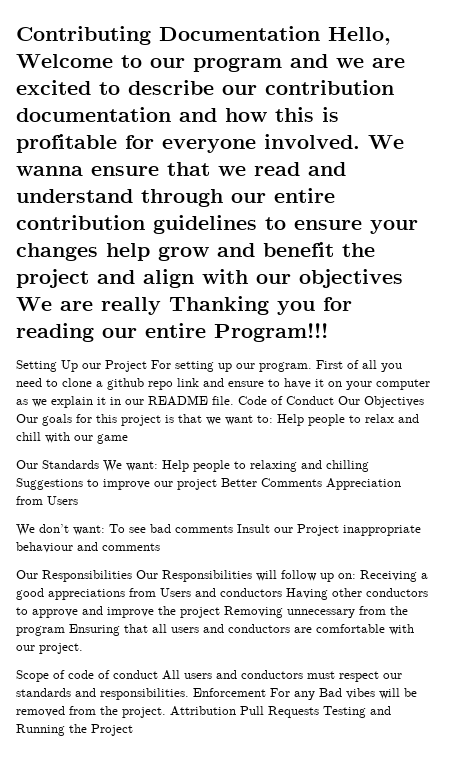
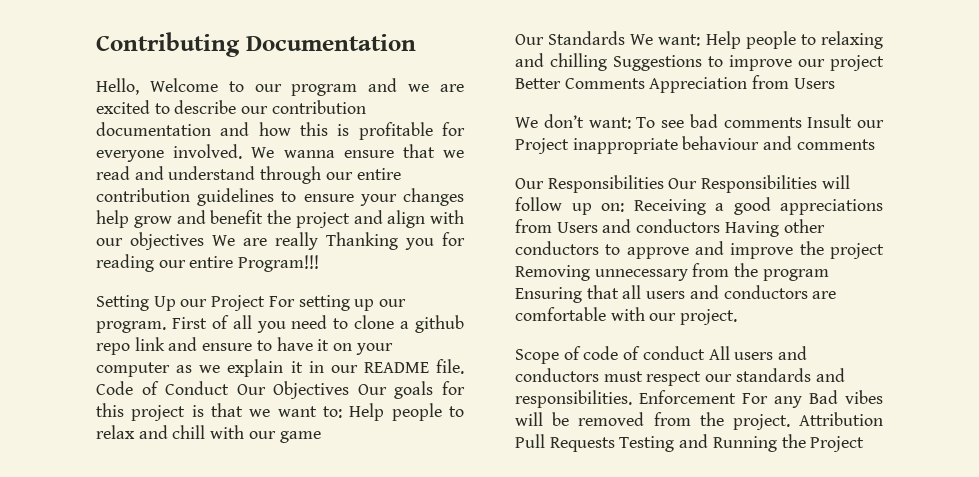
- Contributing Documentation Hello, Welcome to our program and we are excited to describe our contribution documentation and how this is profitable for everyone involved.
+ Contributing Documentation
+ Hello, Welcome to our program and we are excited to describe our contribution documentation and how this is profitable for everyone involved.

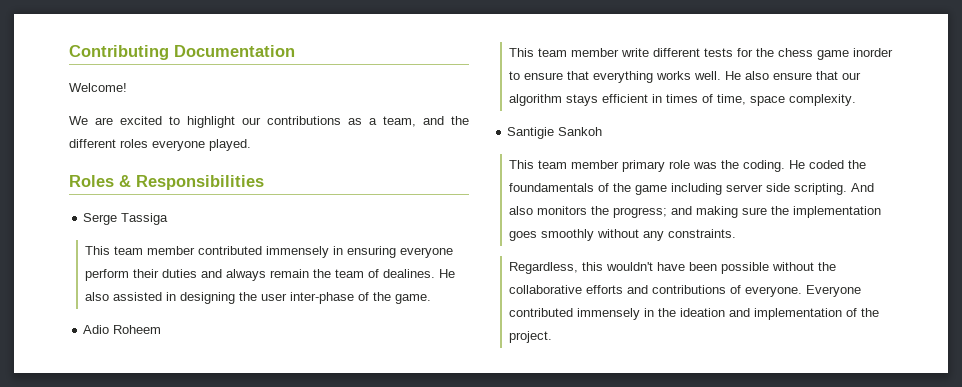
- Hello, Welcome to our program and we are excited to describe our contribution documentation and how this is profitable for everyone involved. We wanna ensure that we read and understand through our entire contribution guidelines to ensure your changes help grow and benefit the project and align with our objectives We are really Thanking you for reading our entire Program!!!
- Setting Up our Project For setting up our program. First of all you need to clone a github repo link and ensure to have it on your computer as we explain it in our README file. Code of Conduct Our Objectives Our goals for this project is that we want to: Help people to relax and chill with our game
- Our Standards We want: Help people to relaxing and chilling Suggestions to improve our project Better Comments Appreciation from Users
- We don’t want: To see bad comments Insult our Project inappropriate behaviour and comments
- Our Responsibilities Our Responsibilities will follow up on: Receiving a good appreciations from Users and conductors Having other conductors to approve and improve the project Removing unnecessary from the program Ensuring that all users and conductors are comfortable with our project.
- Scope of code of conduct All users and conductors must respect our standards and responsibilities. Enforcement For any Bad vibes will be removed from the project. Attribution Pull Requests Testing and Running the Project
+ Welcome!
+ We are excited to highlight our contributions as a team, and the different roles everyone played.
+ Roles & Responsibilities
+ Serge Tassiga
+ This team member contributed immensely in ensuring everyone perform their duties and always remain the team of dealines. He also assisted in designing the user inter-phase of the game.
+ Adio Roheem
+ This team member write different tests for the chess game inorder to ensure that everything works well. He also ensure that our algorithm stays efficient in times of time, space complexity.
+ Santigie Sankoh
+ This team member primary role was the coding. He coded the foundamentals of the game including server side scripting. And also monitors the progress; and making sure the implementation goes smoothly without any constraints.
+ Regardless, this wouldn't have been possible without the collaborative efforts and contributions of everyone. Everyone contributed immensely in the ideation and implementation of the project.

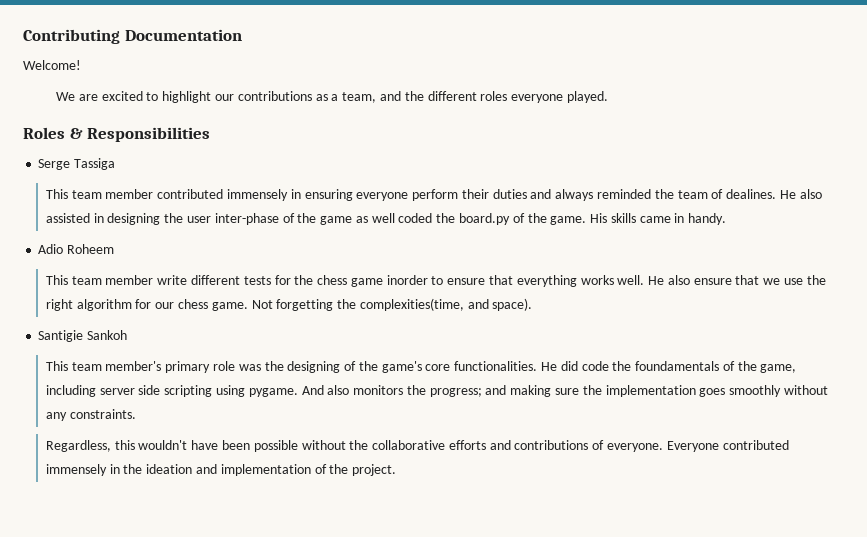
- This team member contributed immensely in ensuring everyone perform their duties and always remain the team of dealines.
+ This team member contributed immensely in ensuring everyone perform their duties and always reminded the team of dealines.
- He also assisted in designing the user inter-phase of the game.
+ He also assisted in designing the user inter-phase of the game as well coded the board.py of the game. His skills came in handy.
- He also ensure that our algorithm stays efficient in times of time, space complexity.
+ He also ensure that we use the right algorithm for our chess game. Not forgetting the complexities(time, and space).
- This team member primary role was the coding. He coded the foundamentals of the game including server side scripting.
+ This team member's primary role was the designing of the game's core functionalities. He did code the foundamentals of the game, including server side scripting using pygame.

